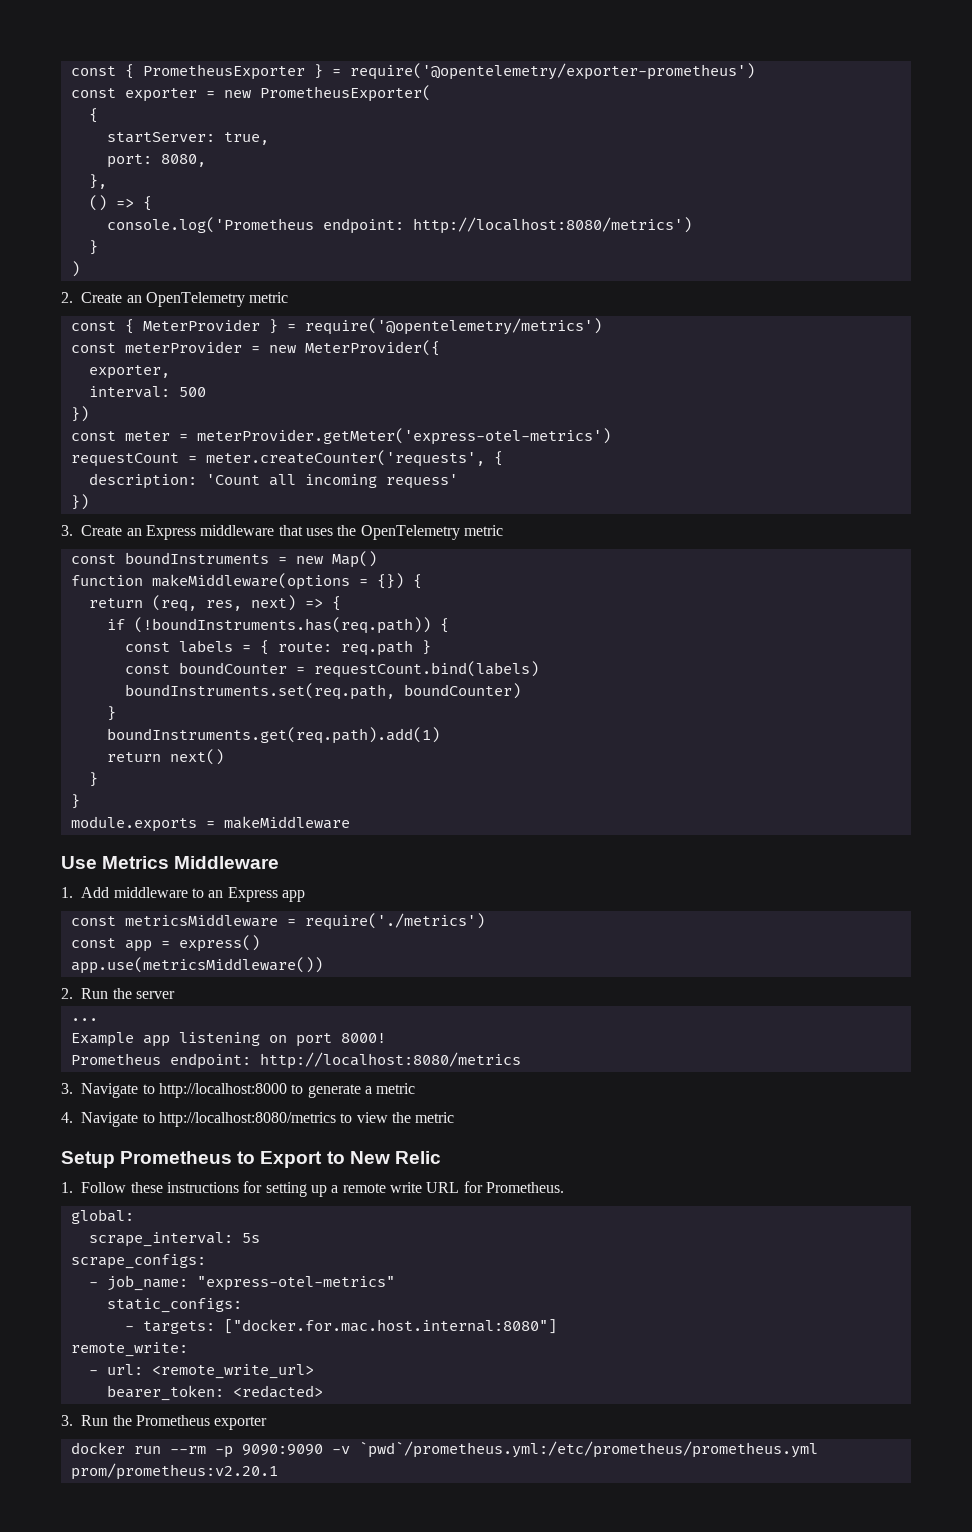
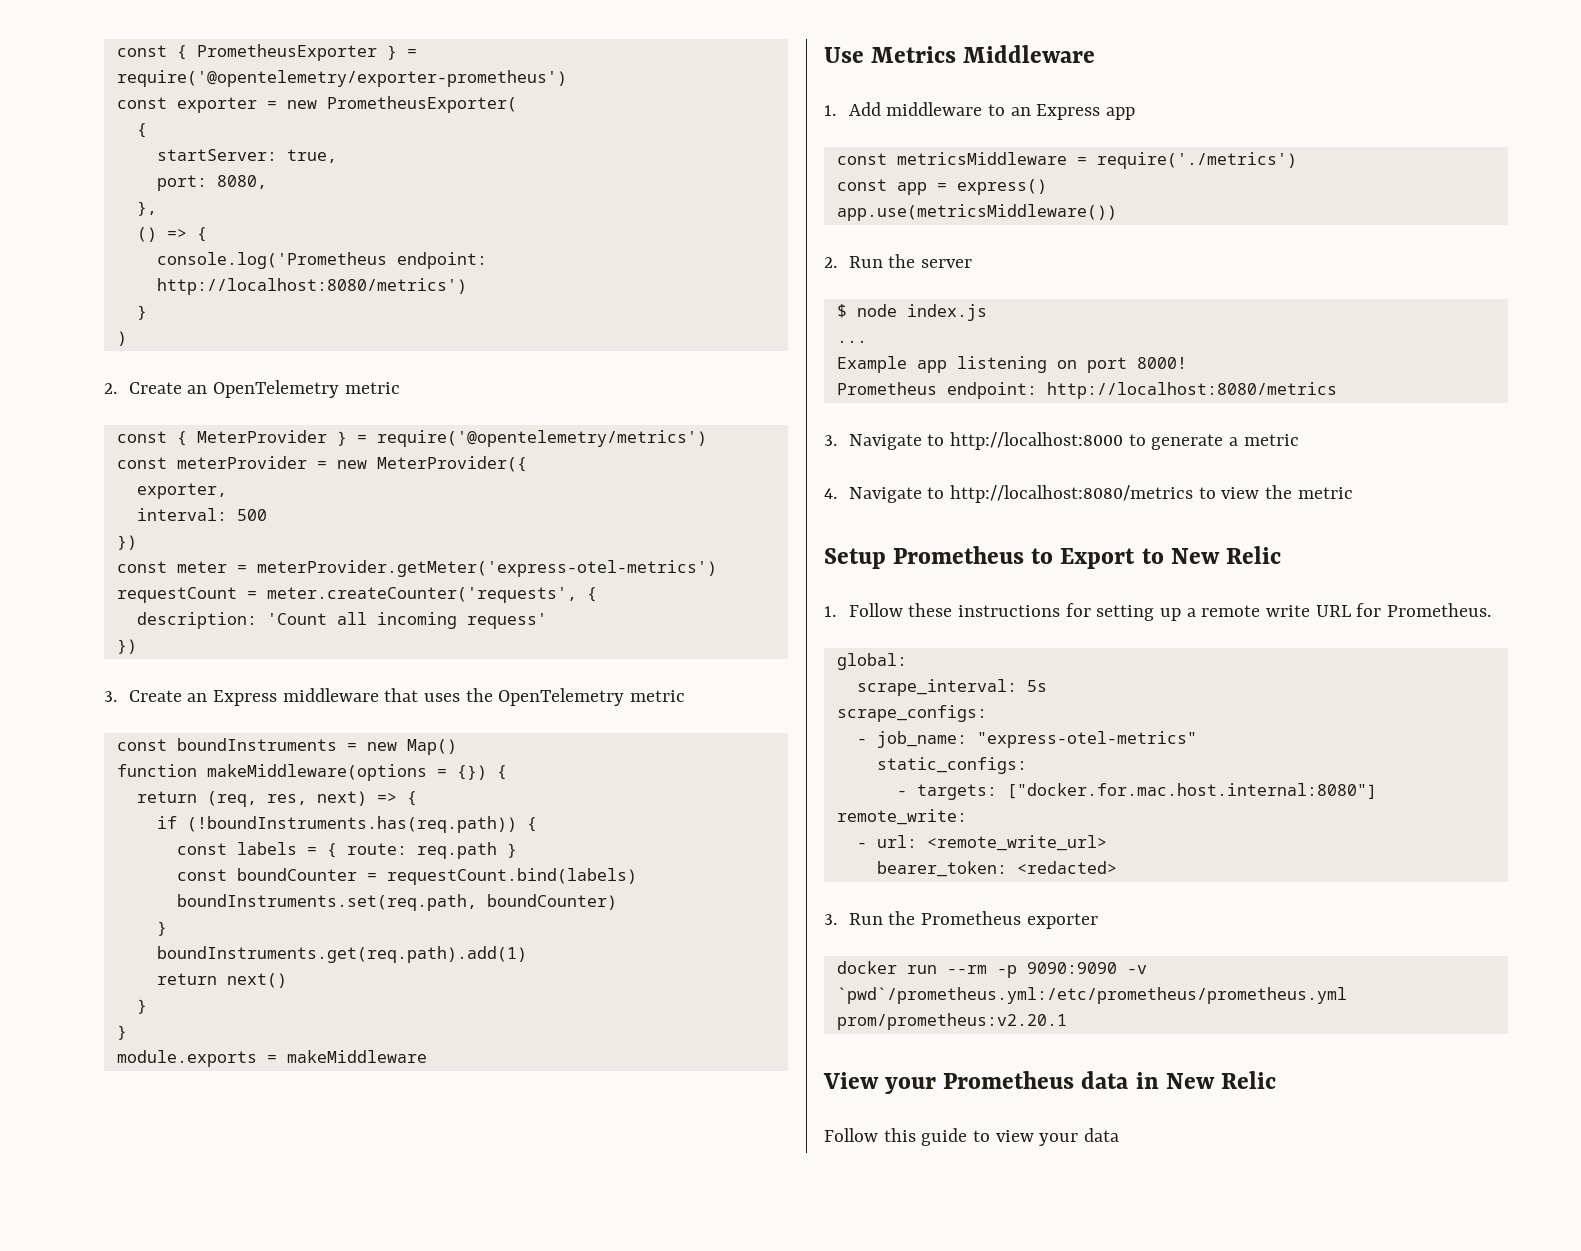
+ $ node index.js
+ View your Prometheus data in New Relic
+ Follow this guide to view your data

